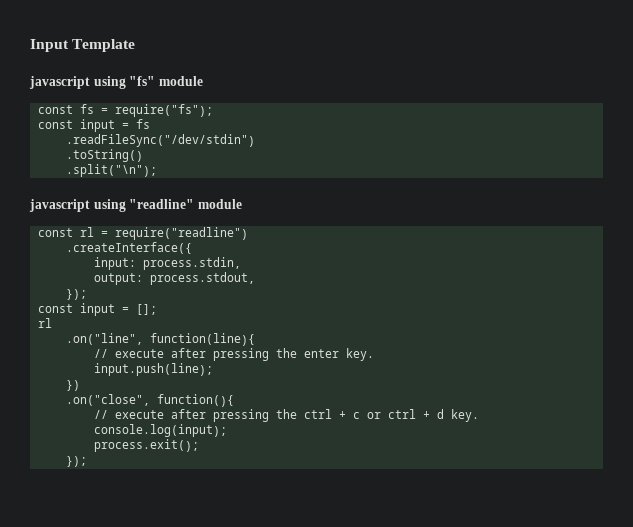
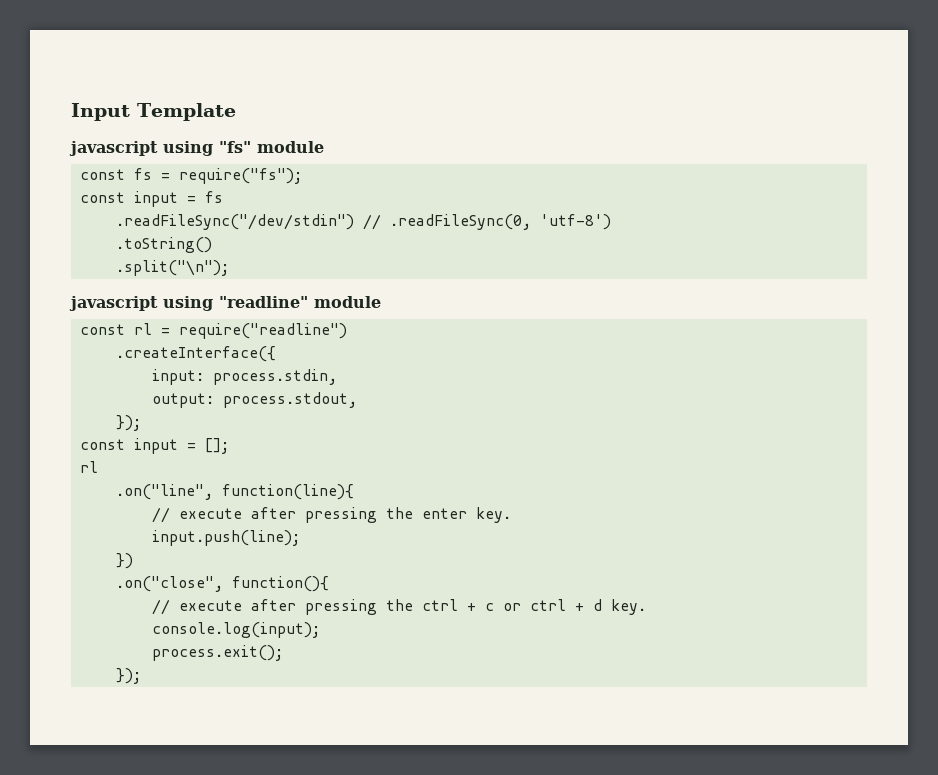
- .readFileSync("/dev/stdin")
+ .readFileSync("/dev/stdin") // .readFileSync(0, 'utf-8')

